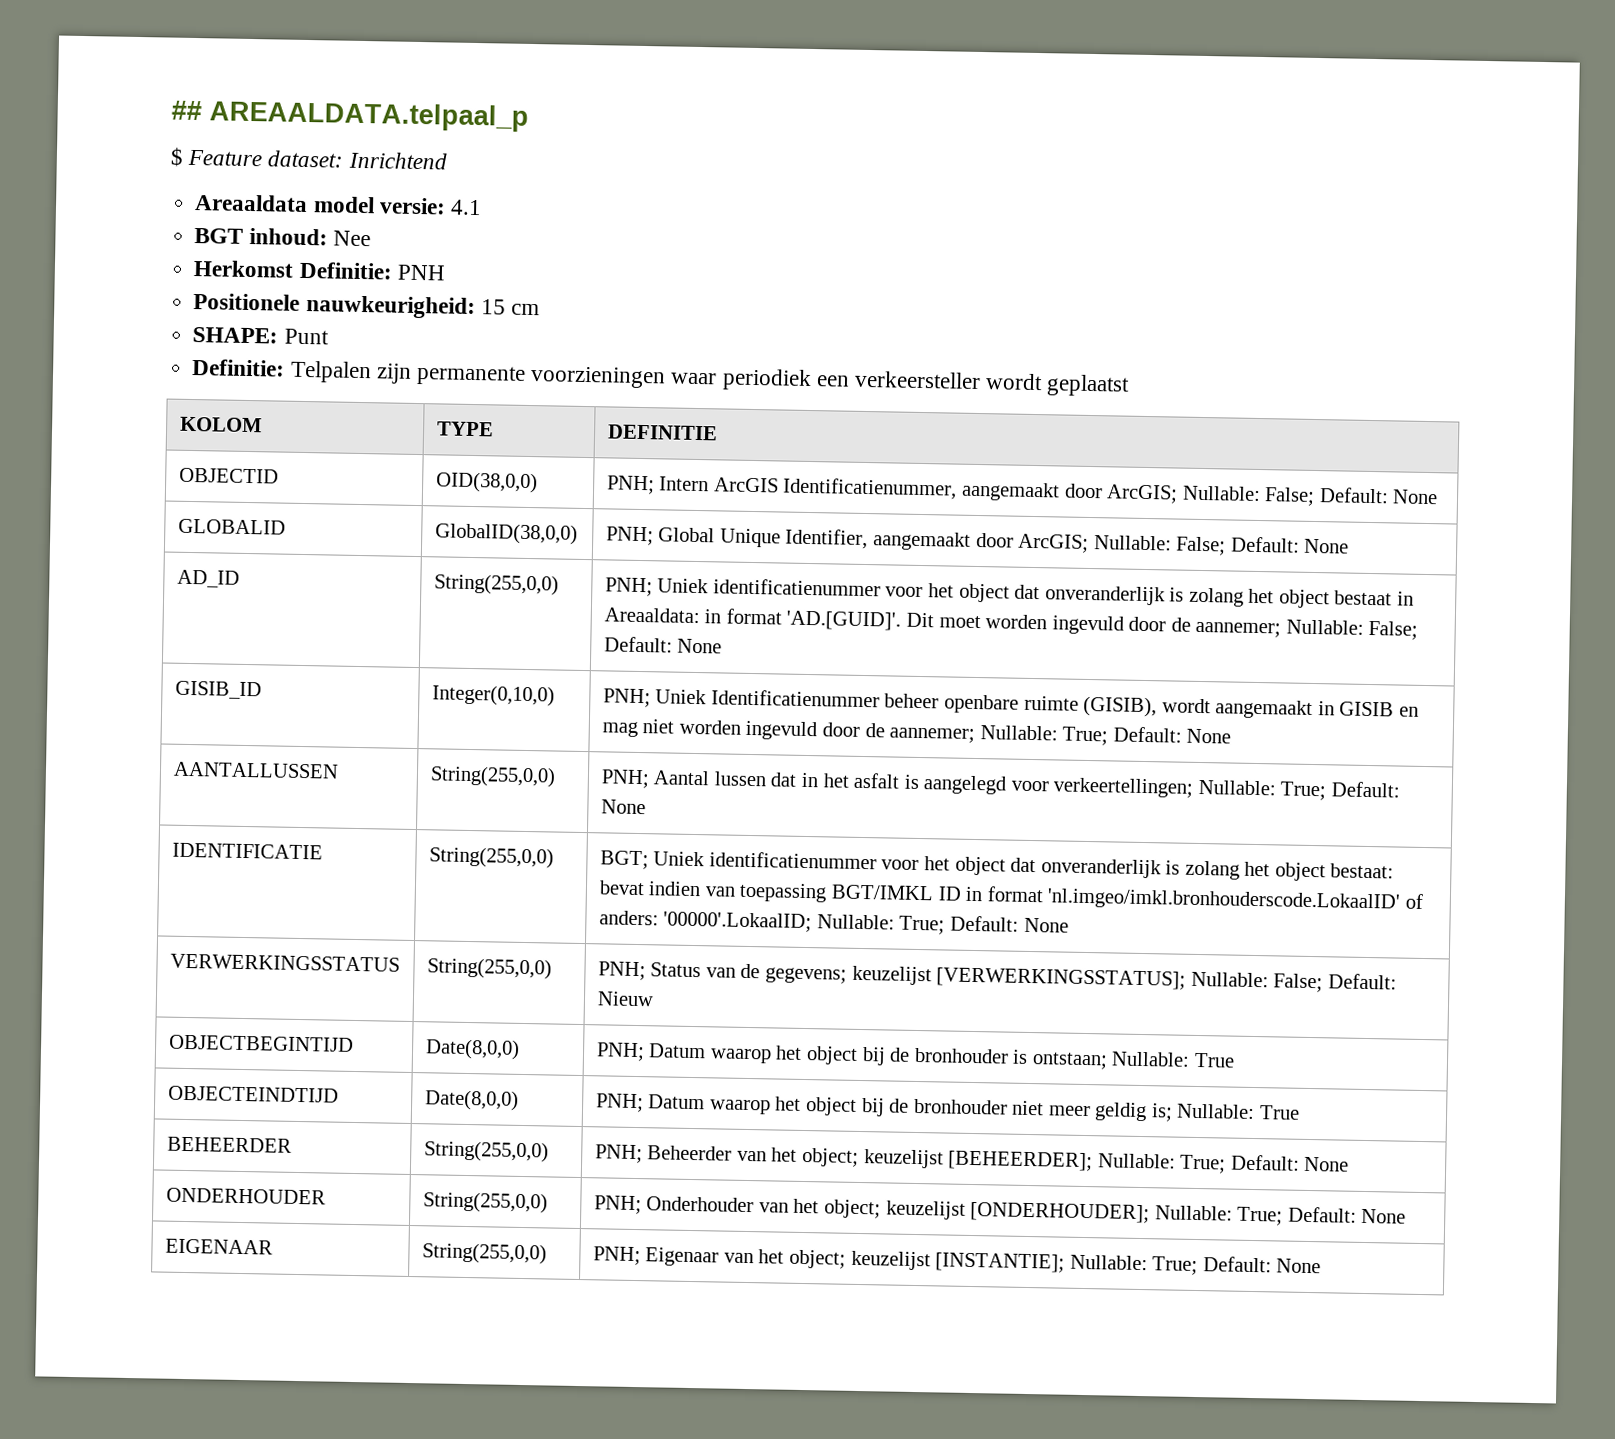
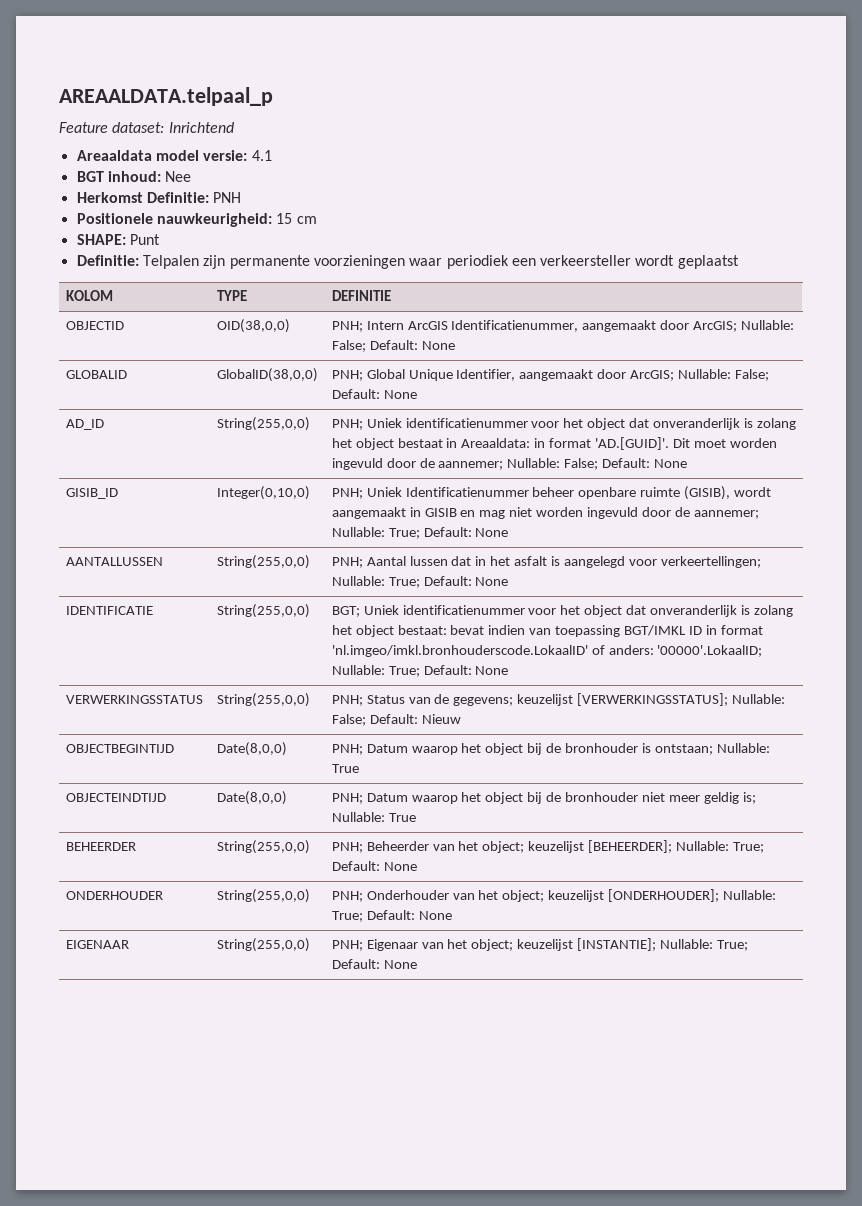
- ## AREAALDATA.telpaal_p
+ AREAALDATA.telpaal_p
- $ Feature dataset: Inrichtend
+ Feature dataset: Inrichtend

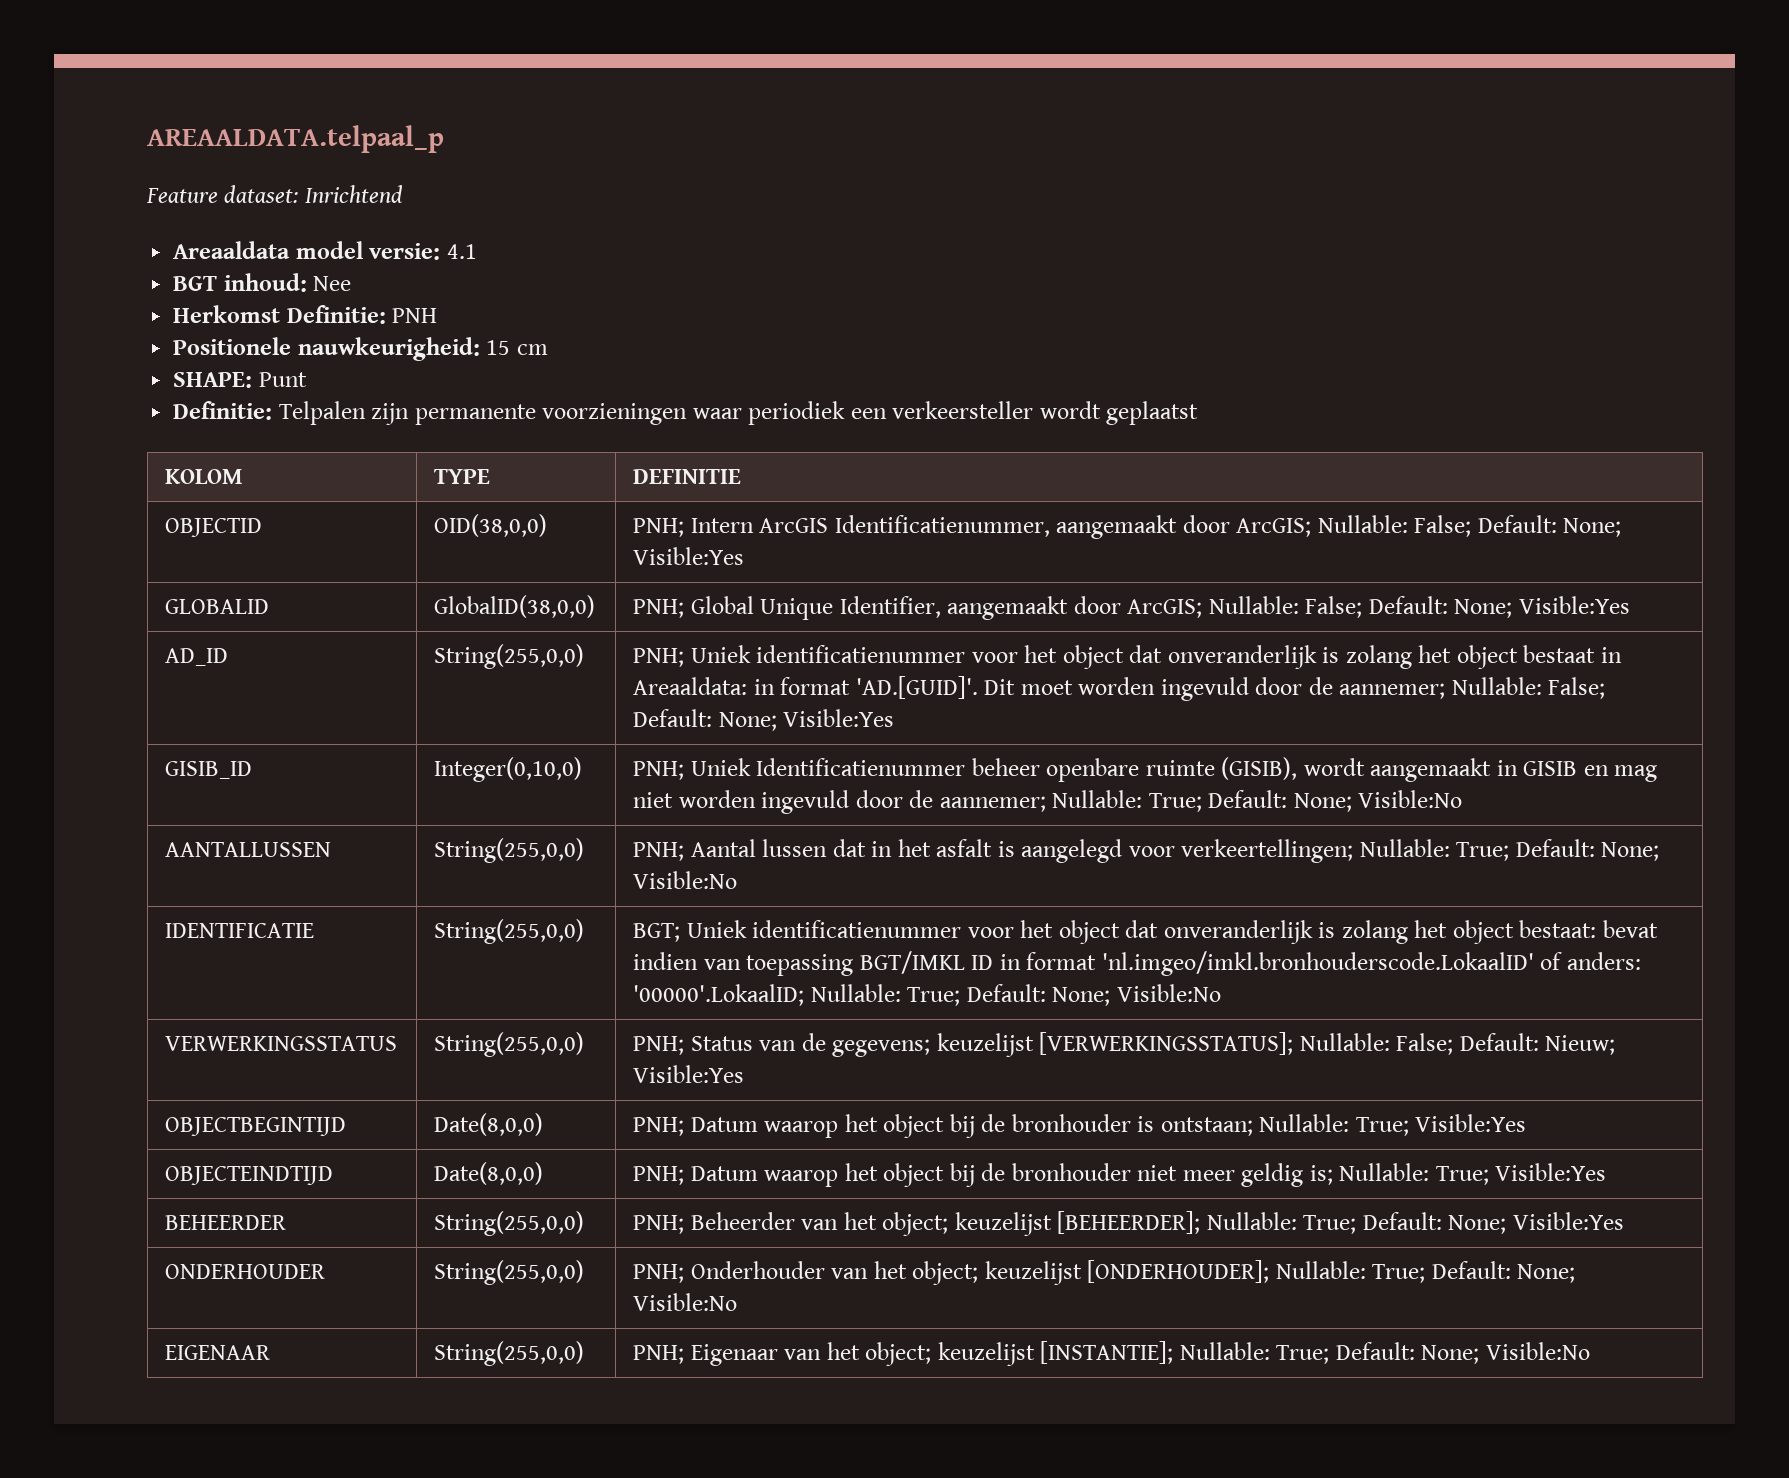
- OBJECTID | OID(38,0,0) | PNH; Intern ArcGIS Identificatienummer, aangemaakt door ArcGIS; Nullable: False; Default: None
+ OBJECTID | OID(38,0,0) | PNH; Intern ArcGIS Identificatienummer, aangemaakt door ArcGIS; Nullable: False; Default: None; Visible:Yes
- GLOBALID | GlobalID(38,0,0) | PNH; Global Unique Identifier, aangemaakt door ArcGIS; Nullable: False; Default: None
+ GLOBALID | GlobalID(38,0,0) | PNH; Global Unique Identifier, aangemaakt door ArcGIS; Nullable: False; Default: None; Visible:Yes
- AD_ID | String(255,0,0) | PNH; Uniek identificatienummer voor het object dat onveranderlijk is zolang het object bestaat in Areaaldata: in format 'AD.[GUID]'. Dit moet worden ingevuld door de aannemer; Nullable: False; Default: None
+ AD_ID | String(255,0,0) | PNH; Uniek identificatienummer voor het object dat onveranderlijk is zolang het object bestaat in Areaaldata: in format 'AD.[GUID]'. Dit moet worden ingevuld door de aannemer; Nullable: False; Default: None; Visible:Yes
- GISIB_ID | Integer(0,10,0) | PNH; Uniek Identificatienummer beheer openbare ruimte (GISIB), wordt aangemaakt in GISIB en mag niet worden ingevuld door de aannemer; Nullable: True; Default: None
+ GISIB_ID | Integer(0,10,0) | PNH; Uniek Identificatienummer beheer openbare ruimte (GISIB), wordt aangemaakt in GISIB en mag niet worden ingevuld door de aannemer; Nullable: True; Default: None; Visible:No
- AANTALLUSSEN | String(255,0,0) | PNH; Aantal lussen dat in het asfalt is aangelegd voor verkeertellingen; Nullable: True; Default: None
+ AANTALLUSSEN | String(255,0,0) | PNH; Aantal lussen dat in het asfalt is aangelegd voor verkeertellingen; Nullable: True; Default: None; Visible:No
- IDENTIFICATIE | String(255,0,0) | BGT; Uniek identificatienummer voor het object dat onveranderlijk is zolang het object bestaat: bevat indien van toepassing BGT/IMKL ID in format 'nl.imgeo/imkl.bronhouderscode.LokaalID' of anders: '00000'.LokaalID; Nullable: True; Default: None
+ IDENTIFICATIE | String(255,0,0) | BGT; Uniek identificatienummer voor het object dat onveranderlijk is zolang het object bestaat: bevat indien van toepassing BGT/IMKL ID in format 'nl.imgeo/imkl.bronhouderscode.LokaalID' of anders: '00000'.LokaalID; Nullable: True; Default: None; Visible:No
- VERWERKINGSSTATUS | String(255,0,0) | PNH; Status van de gegevens; keuzelijst [VERWERKINGSSTATUS]; Nullable: False; Default: Nieuw
+ VERWERKINGSSTATUS | String(255,0,0) | PNH; Status van de gegevens; keuzelijst [VERWERKINGSSTATUS]; Nullable: False; Default: Nieuw; Visible:Yes
- OBJECTBEGINTIJD | Date(8,0,0) | PNH; Datum waarop het object bij de bronhouder is ontstaan; Nullable: True
+ OBJECTBEGINTIJD | Date(8,0,0) | PNH; Datum waarop het object bij de bronhouder is ontstaan; Nullable: True; Visible:Yes
- OBJECTEINDTIJD | Date(8,0,0) | PNH; Datum waarop het object bij de bronhouder niet meer geldig is; Nullable: True
+ OBJECTEINDTIJD | Date(8,0,0) | PNH; Datum waarop het object bij de bronhouder niet meer geldig is; Nullable: True; Visible:Yes
- BEHEERDER | String(255,0,0) | PNH; Beheerder van het object; keuzelijst [BEHEERDER]; Nullable: True; Default: None
+ BEHEERDER | String(255,0,0) | PNH; Beheerder van het object; keuzelijst [BEHEERDER]; Nullable: True; Default: None; Visible:Yes
- ONDERHOUDER | String(255,0,0) | PNH; Onderhouder van het object; keuzelijst [ONDERHOUDER]; Nullable: True; Default: None
+ ONDERHOUDER | String(255,0,0) | PNH; Onderhouder van het object; keuzelijst [ONDERHOUDER]; Nullable: True; Default: None; Visible:No
- EIGENAAR | String(255,0,0) | PNH; Eigenaar van het object; keuzelijst [INSTANTIE]; Nullable: True; Default: None
+ EIGENAAR | String(255,0,0) | PNH; Eigenaar van het object; keuzelijst [INSTANTIE]; Nullable: True; Default: None; Visible:No

